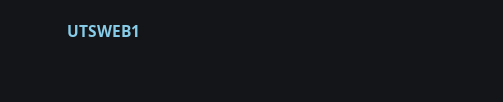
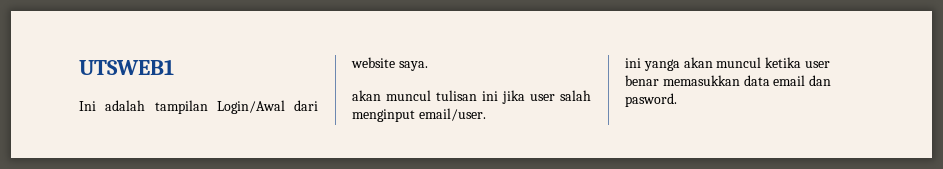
+ Ini adalah tampilan Login/Awal dari website saya.
+ akan muncul tulisan ini jika user salah menginput email/user.
+ ini yanga akan muncul ketika user benar memasukkan data email dan pasword.

